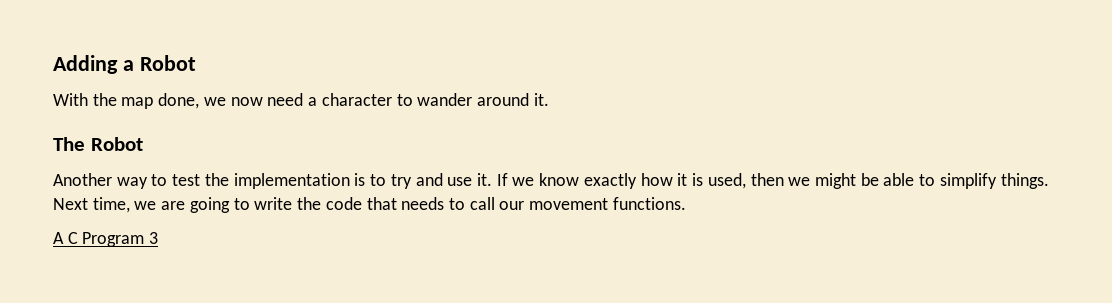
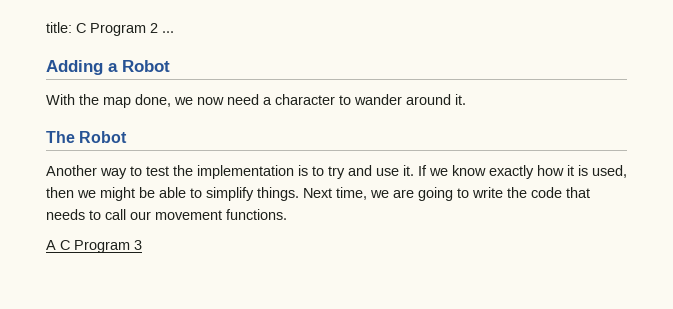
+ title: C Program 2 ...

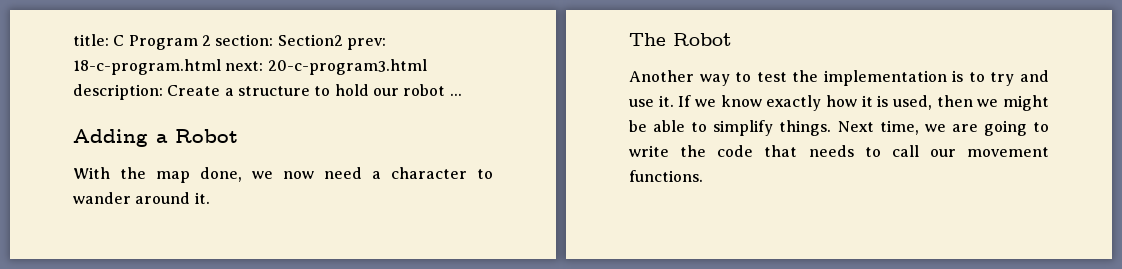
- title: C Program 2 ...
+ title: C Program 2 section: Section2 prev: 18-c-program.html next: 20-c-program3.html description: Create a structure to hold our robot ...
- A C Program 3

